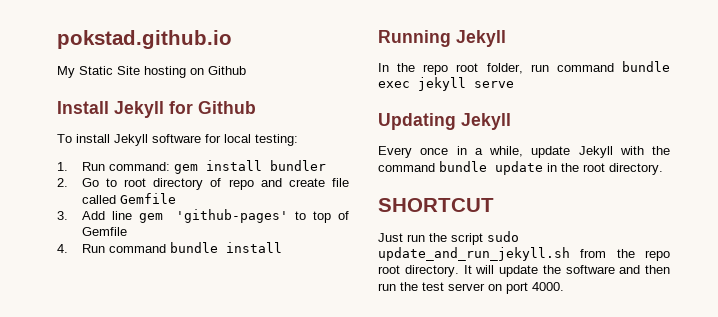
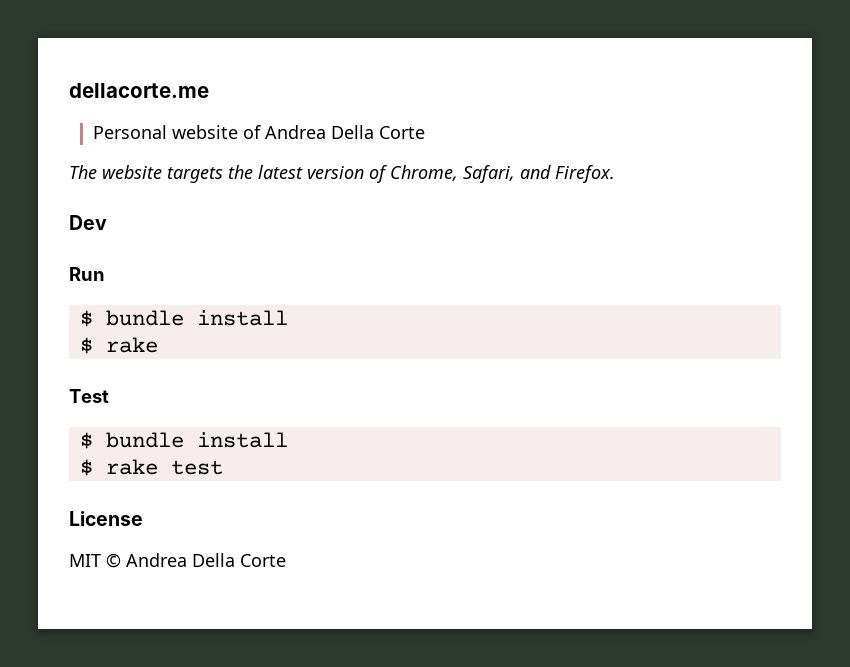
- pokstad.github.io
- My Static Site hosting on Github
- Install Jekyll for Github
- To install Jekyll software for local testing:
- 1. Run command: gem install bundler
- 2. Go to root directory of repo and create file called Gemfile
- 3. Add line gem 'github-pages' to top of Gemfile
- 4. Run command bundle install
- Running Jekyll
- In the repo root folder, run command bundle exec jekyll serve
- Updating Jekyll
- Every once in a while, update Jekyll with the command bundle update in the root directory.
- SHORTCUT
- Just run the script sudo update_and_run_jekyll.sh from the repo root directory. It will update the software and then run the test server on port 4000.
+ dellacorte.me
+ Personal website of Andrea Della Corte
+ The website targets the latest version of Chrome, Safari, and Firefox.
+ Dev
+ Run
+ $ bundle install
+ $ rake
+ Test
+ $ bundle install
+ $ rake test
+ License
+ MIT © Andrea Della Corte

